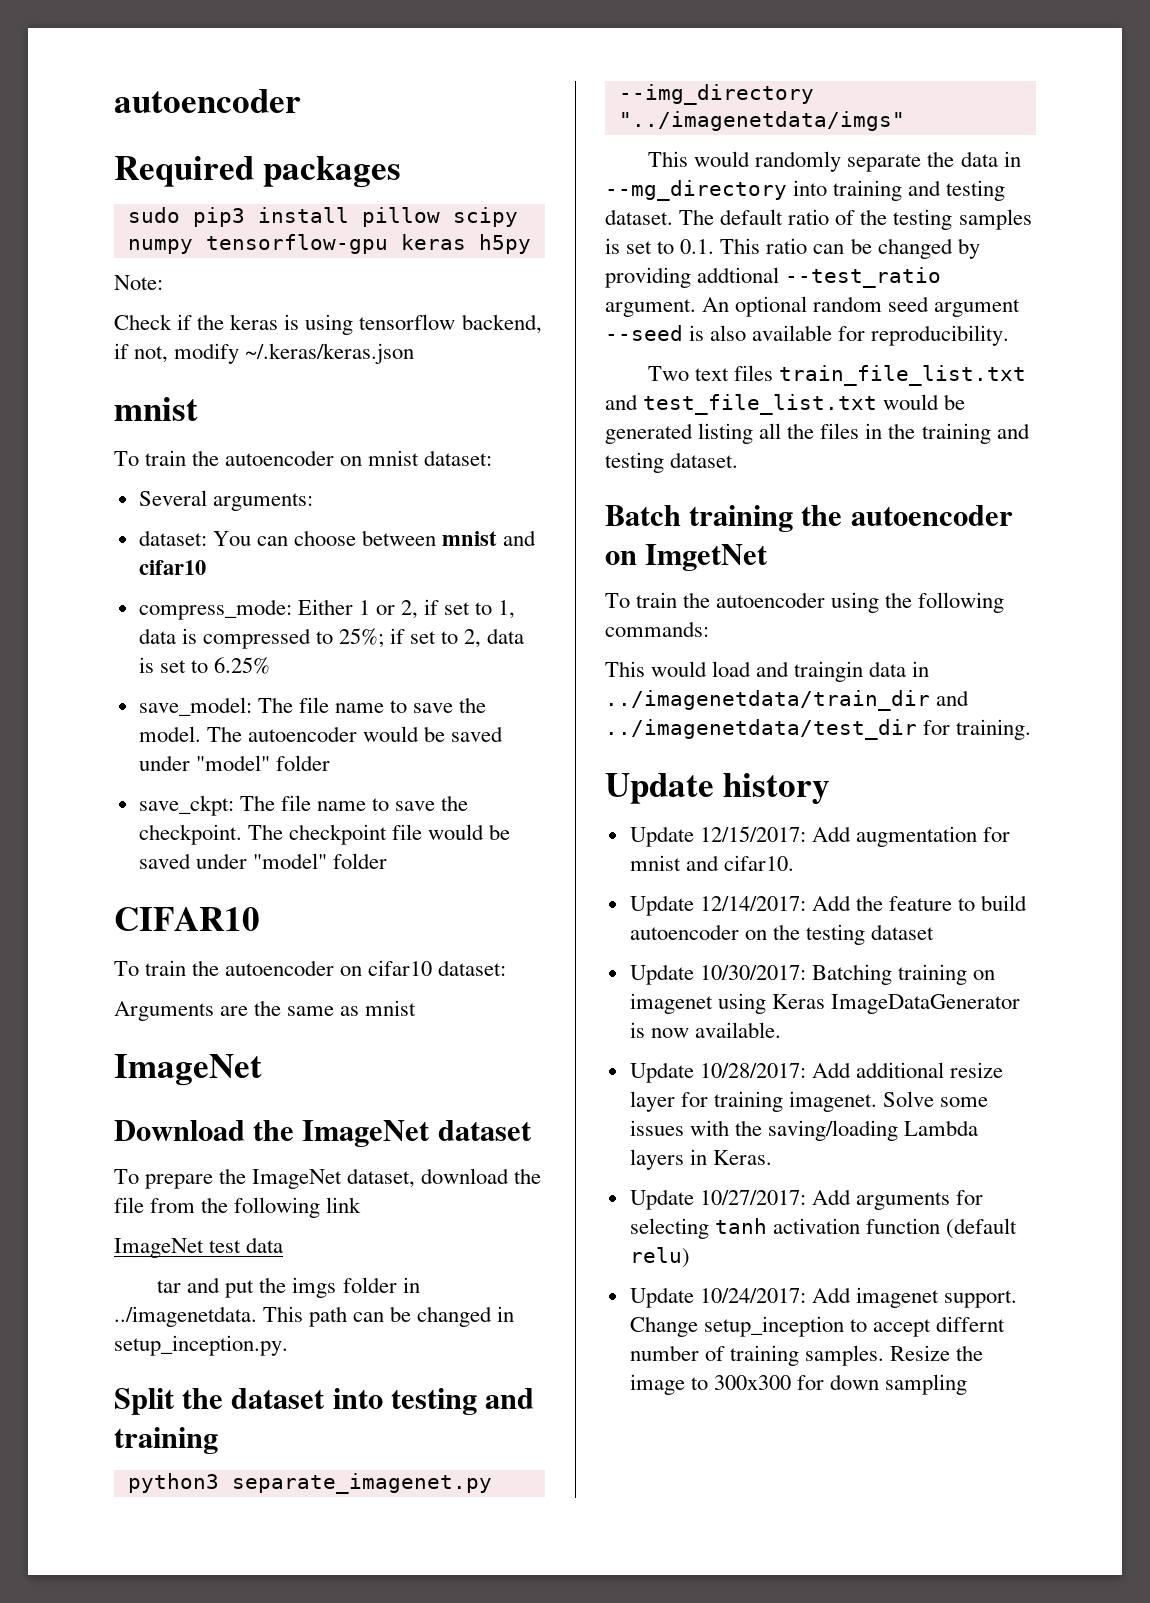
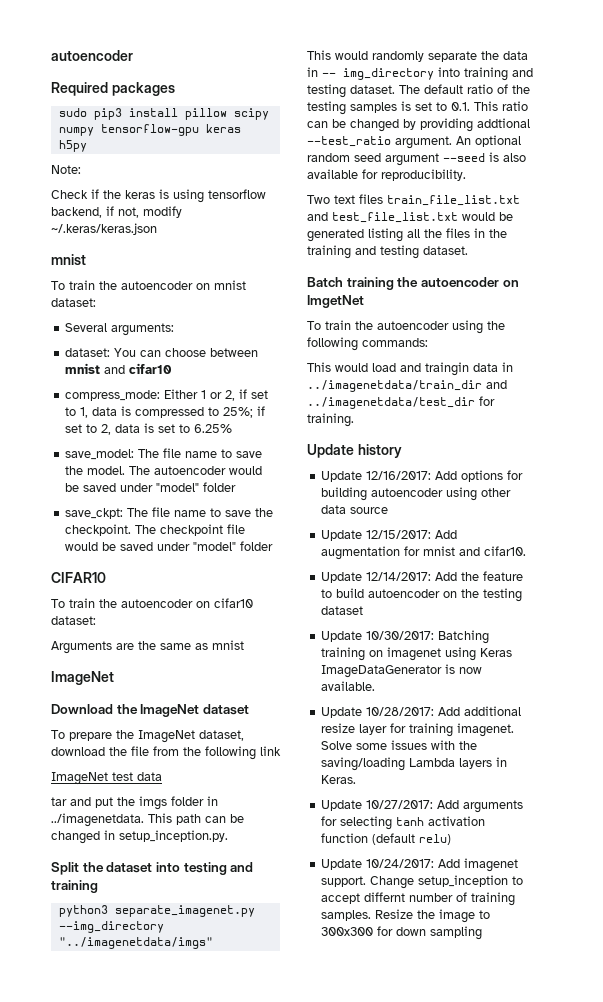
- This would randomly separate the data in --mg_directory into training and testing dataset.
+ This would randomly separate the data in -- img_directory into training and testing dataset.
+ Update 12/16/2017: Add options for building autoencoder using other data source

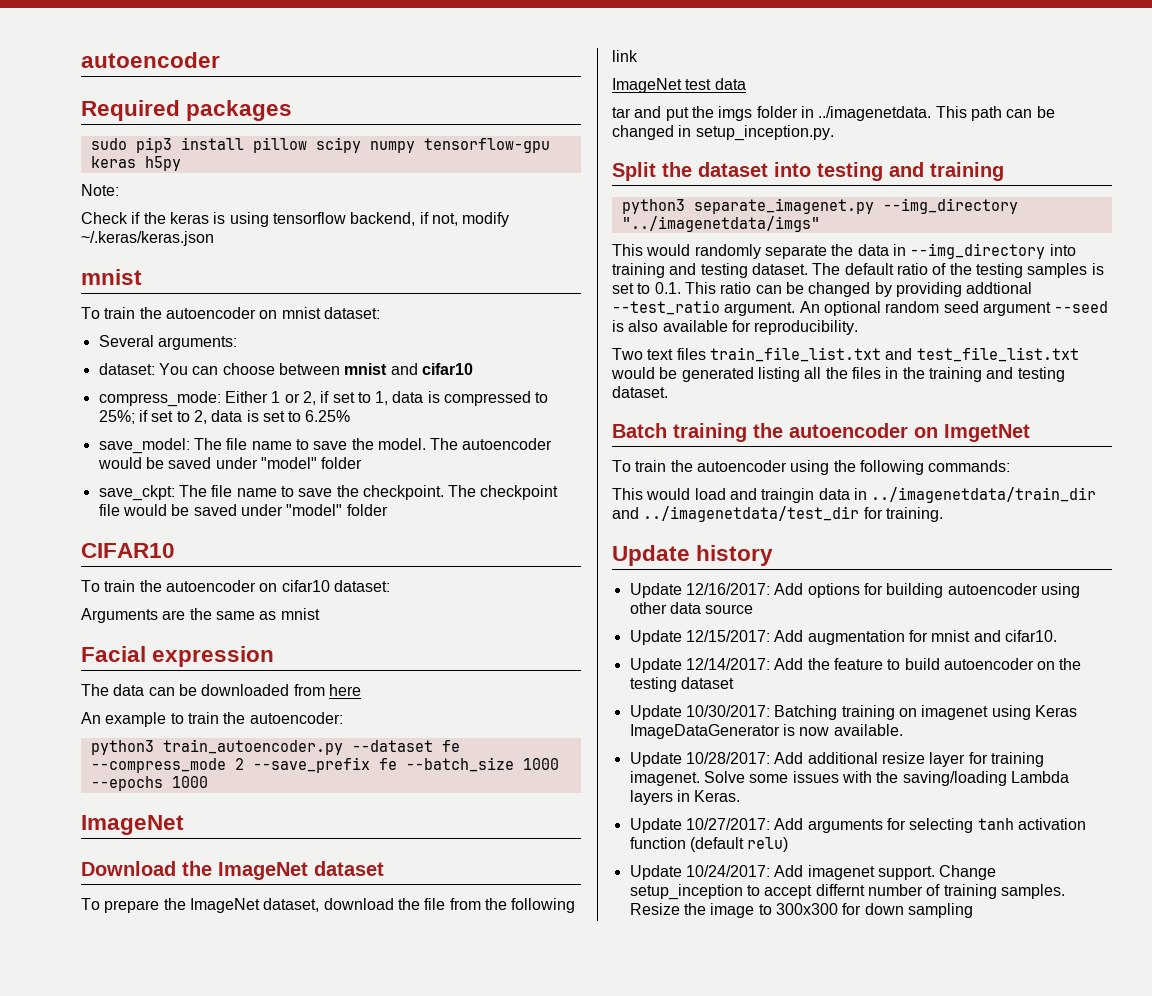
+ Facial expression
+ The data can be downloaded from here
+ An example to train the autoencoder:
+ python3 train_autoencoder.py --dataset fe --compress_mode 2 --save_prefix fe --batch_size 1000 --epochs 1000
- This would randomly separate the data in -- img_directory into training and testing dataset.
+ This would randomly separate the data in --img_directory into training and testing dataset.

